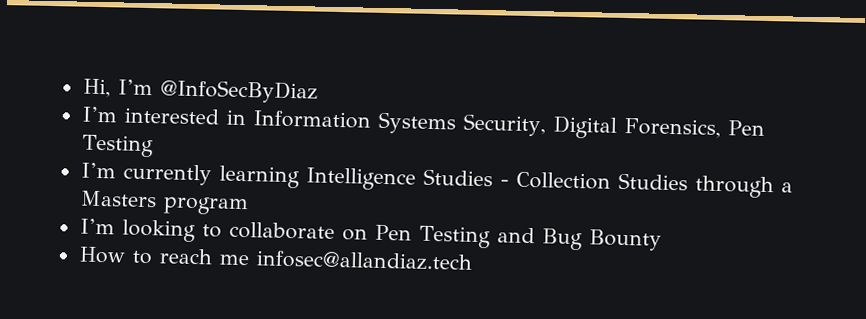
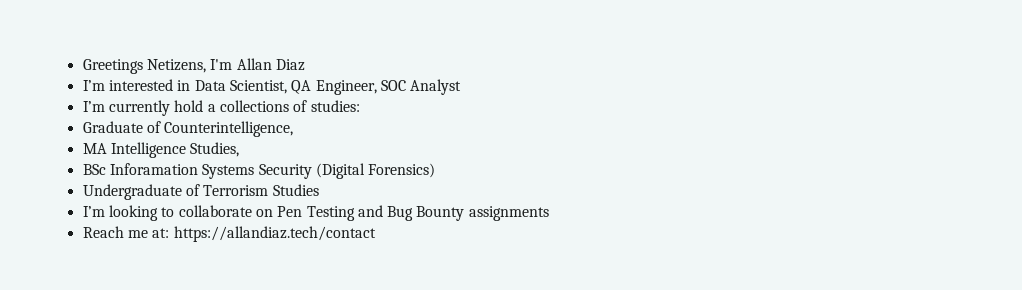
- Hi, I’m @InfoSecByDiaz
- I’m interested in Information Systems Security, Digital Forensics, Pen Testing
- I’m currently learning Intelligence Studies - Collection Studies through a Masters program
+ Greetings Netizens, I'm Allan Diaz
+ I’m interested in Data Scientist, QA Engineer, SOC Analyst
+ I’m currently hold a collections of studies:
+ Graduate of Counterintelligence,
+ MA Intelligence Studies,
+ BSc Inforamation Systems Security (Digital Forensics)
+ Undergraduate of Terrorism Studies
- I’m looking to collaborate on Pen Testing and Bug Bounty
- How to reach me infosec@allandiaz.tech
+ I’m looking to collaborate on Pen Testing and Bug Bounty assignments
+ Reach me at: https://allandiaz.tech/contact

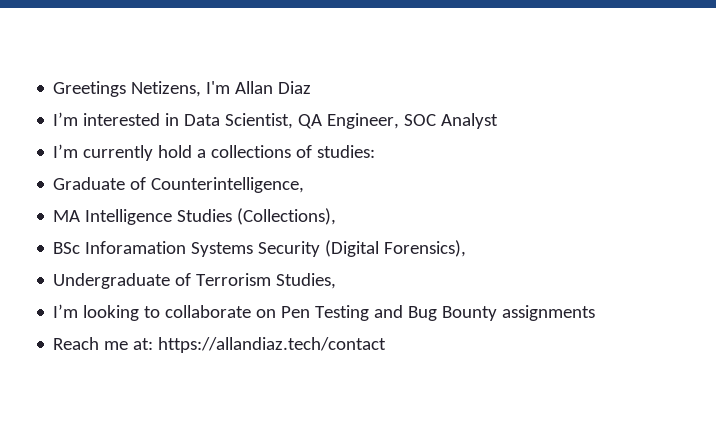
- MA Intelligence Studies,
+ MA Intelligence Studies (Collections),
- BSc Inforamation Systems Security (Digital Forensics)
+ BSc Inforamation Systems Security (Digital Forensics),
- Undergraduate of Terrorism Studies
+ Undergraduate of Terrorism Studies,

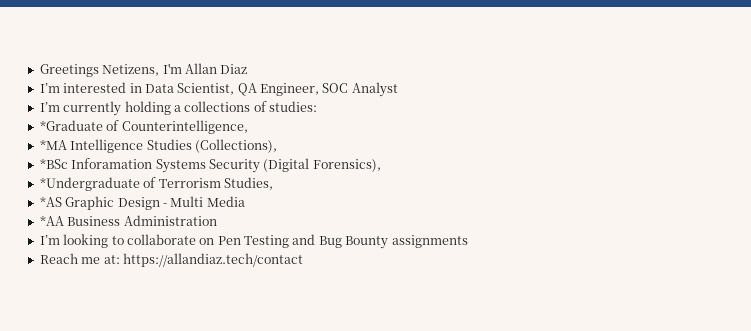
- I’m currently hold a collections of studies:
+ I’m currently holding a collections of studies:
- Graduate of Counterintelligence,
+ *Graduate of Counterintelligence,
- MA Intelligence Studies (Collections),
+ *MA Intelligence Studies (Collections),
- BSc Inforamation Systems Security (Digital Forensics),
+ *BSc Inforamation Systems Security (Digital Forensics),
- Undergraduate of Terrorism Studies,
+ *Undergraduate of Terrorism Studies,
+ *AS Graphic Design - Multi Media
+ *AA Business Administration

